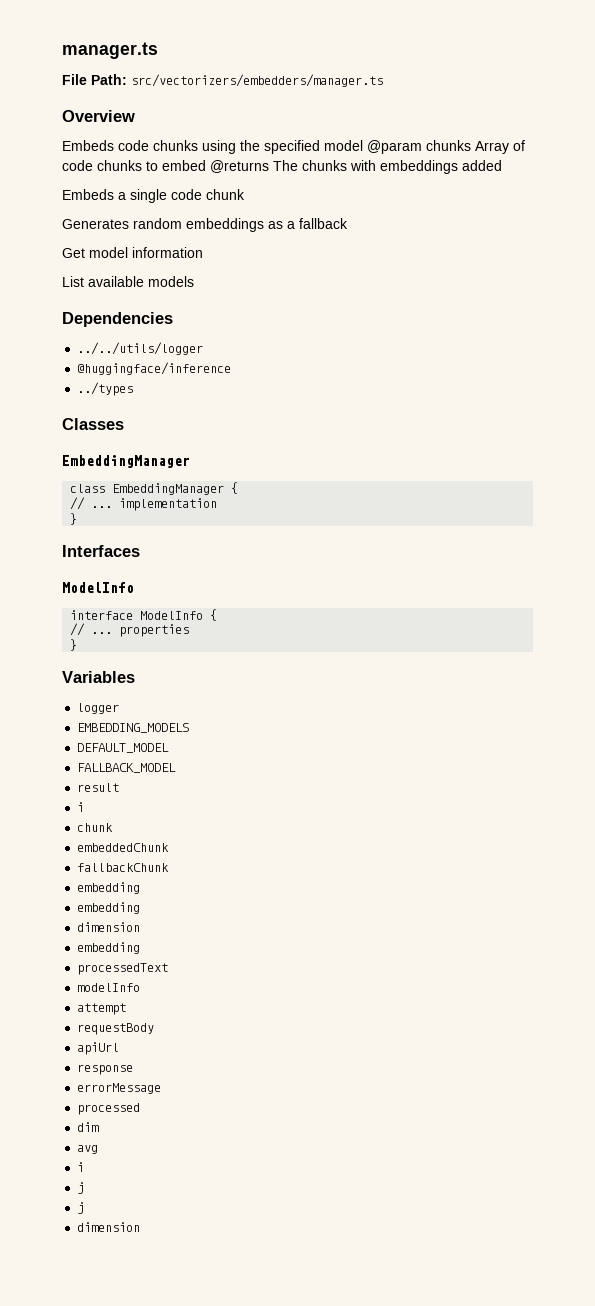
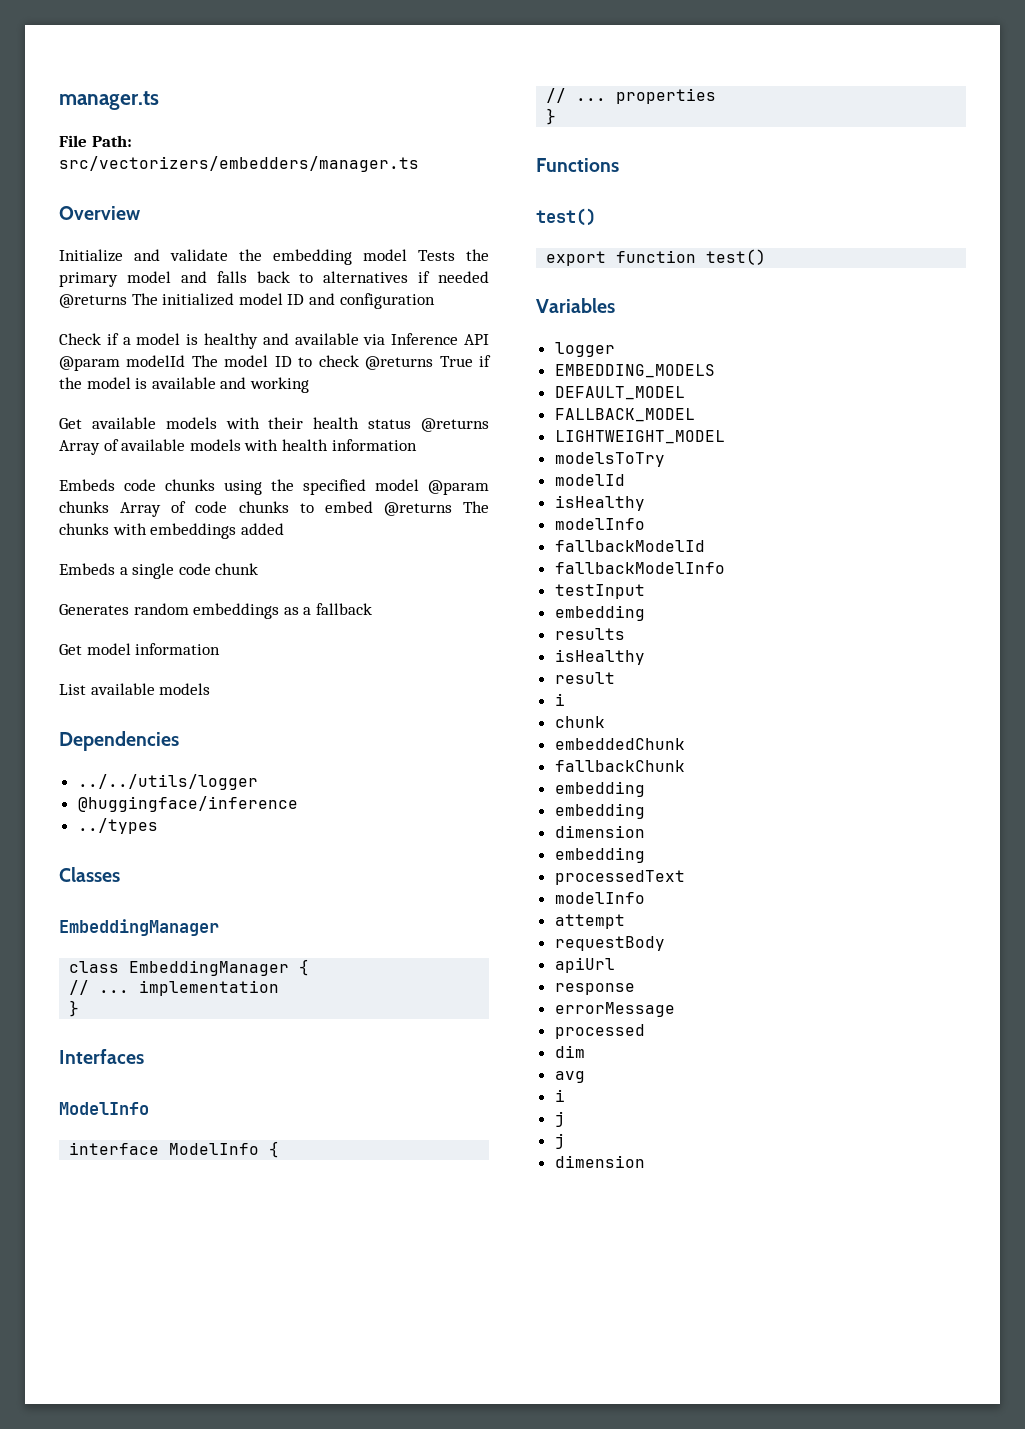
+ Initialize and validate the embedding model Tests the primary model and falls back to alternatives if needed @returns The initialized model ID and configuration
+ Check if a model is healthy and available via Inference API @param modelId The model ID to check @returns True if the model is available and working
+ Get available models with their health status @returns Array of available models with health information
+ Functions
+ test()
+ export function test()
+ LIGHTWEIGHT_MODEL
+ modelsToTry
+ modelId
+ isHealthy
+ modelInfo
+ fallbackModelId
+ fallbackModelInfo
+ testInput
+ embedding
+ results
+ isHealthy

